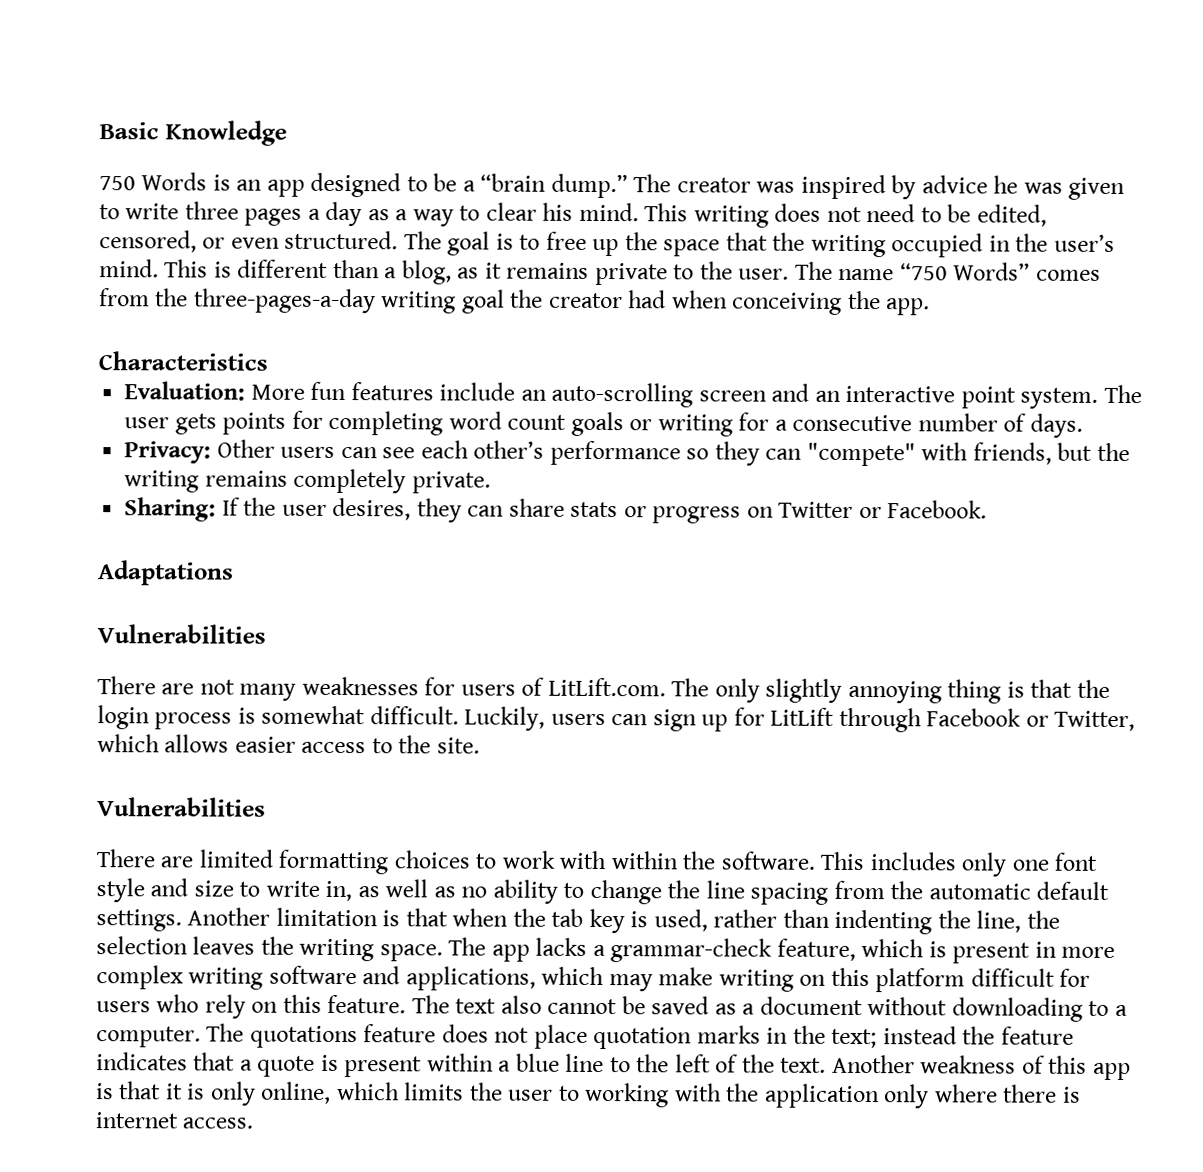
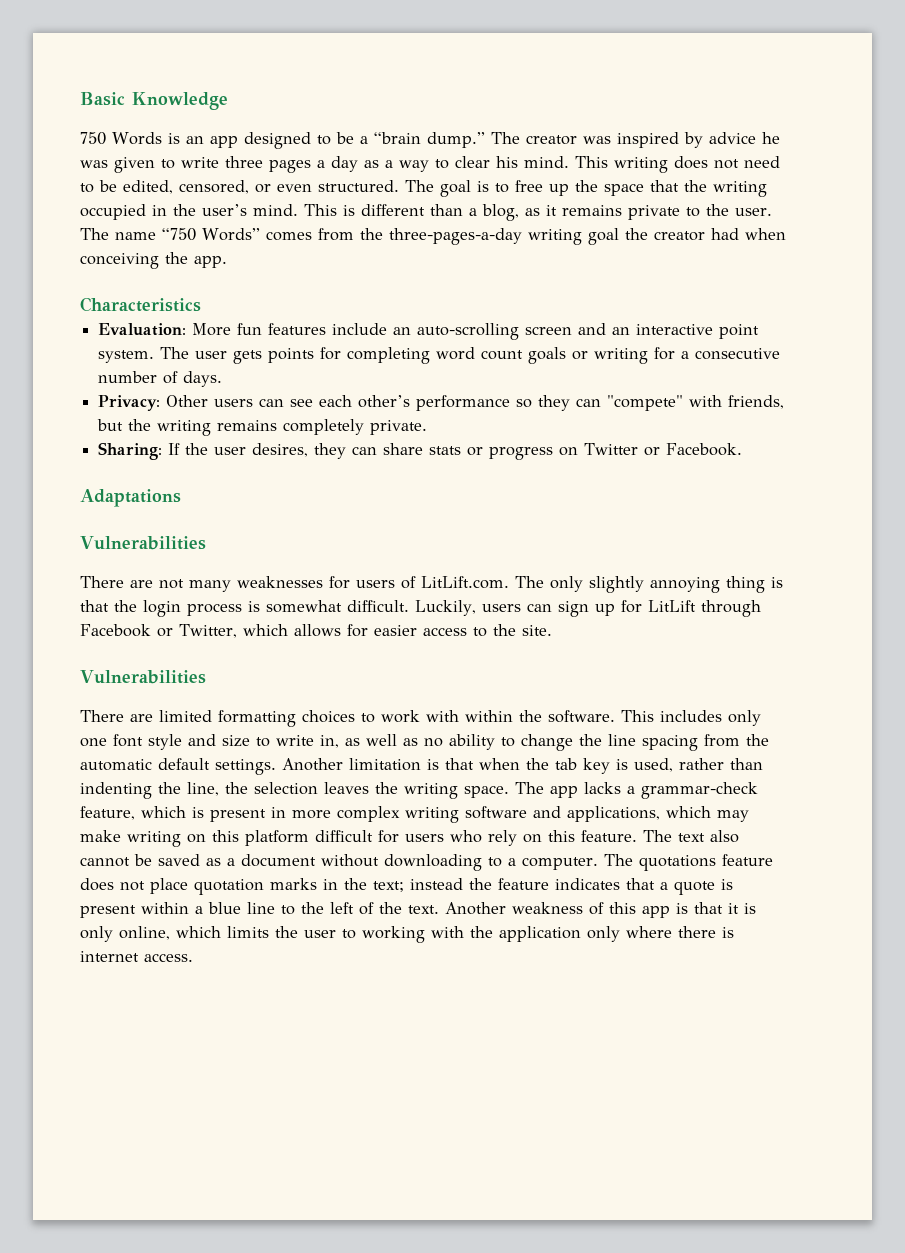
- Luckily, users can sign up for LitLift through Facebook or Twitter, which allows easier access to the site.
+ Luckily, users can sign up for LitLift through Facebook or Twitter, which allows for easier access to the site.

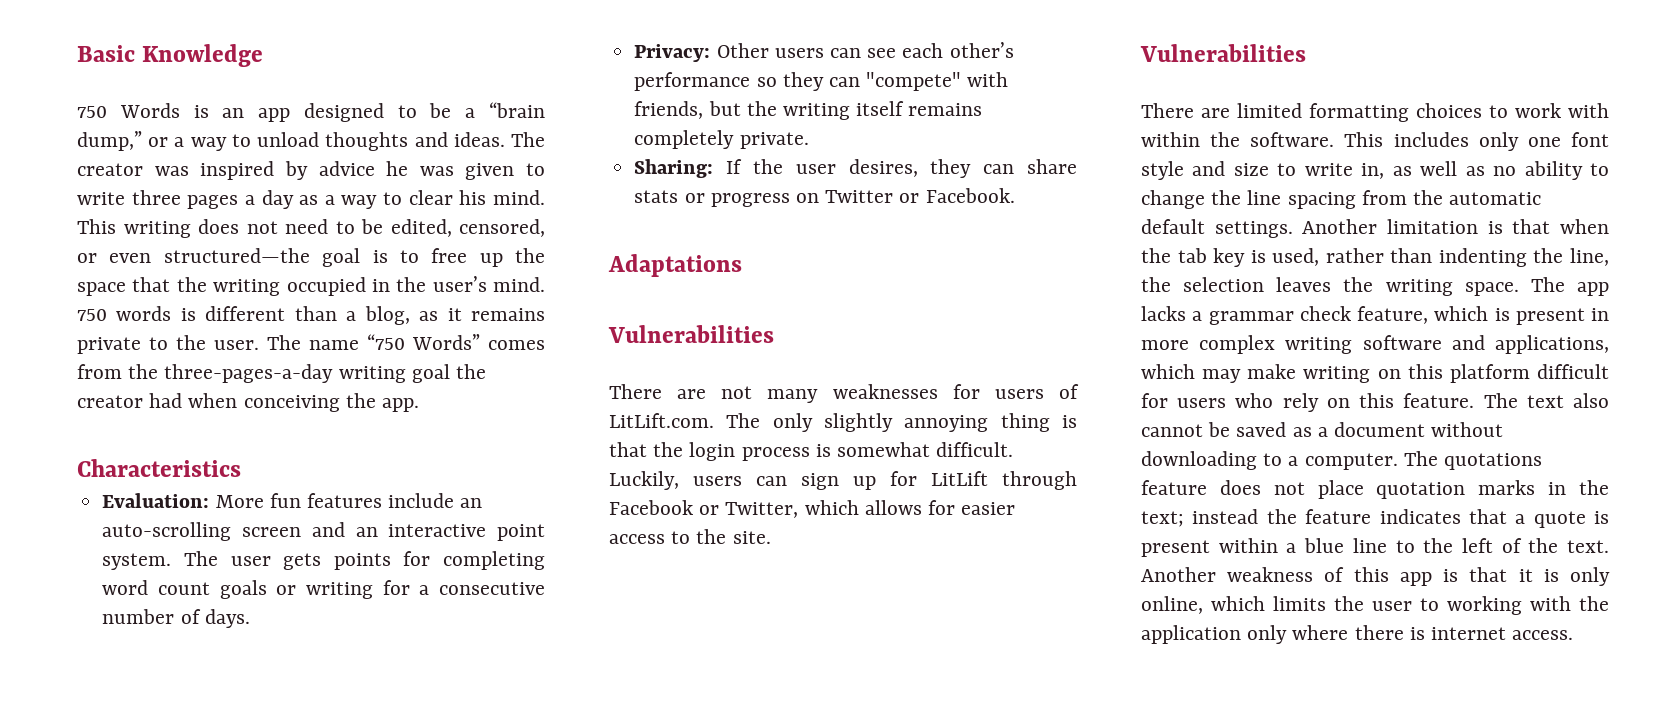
- 750 Words is an app designed to be a “brain dump.”
+ 750 Words is an app designed to be a “brain dump,” or a way to unload thoughts and ideas.
- This writing does not need to be edited, censored, or even structured. The goal is to free up the space that the writing occupied in the user’s mind.
+ This writing does not need to be edited, censored, or even structured—the goal is to free up the space that the writing occupied in the user’s mind.
- This is different than a blog, as it remains private to the user.
+ 750 words is different than a blog, as it remains private to the user.
- Privacy: Other users can see each other’s performance so they can "compete" with friends, but the writing remains completely private.
+ Privacy: Other users can see each other’s performance so they can "compete" with friends, but the writing itself remains completely private.
- The app lacks a grammar-check feature, which is present in more complex writing software and applications, which may make writing on this platform difficult for users who rely on this feature.
+ The app lacks a grammar check feature, which is present in more complex writing software and applications, which may make writing on this platform difficult for users who rely on this feature.

